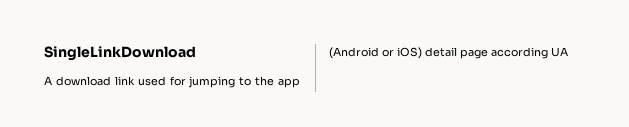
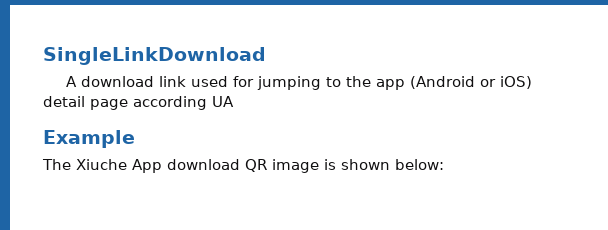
+ Example
+ The Xiuche App download QR image is shown below:

